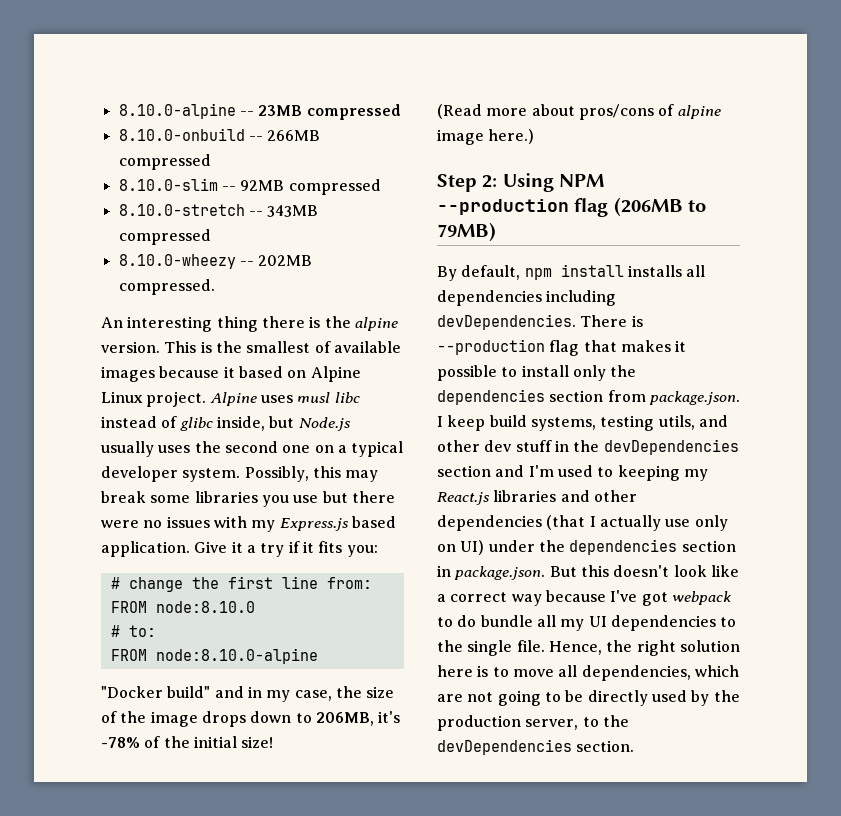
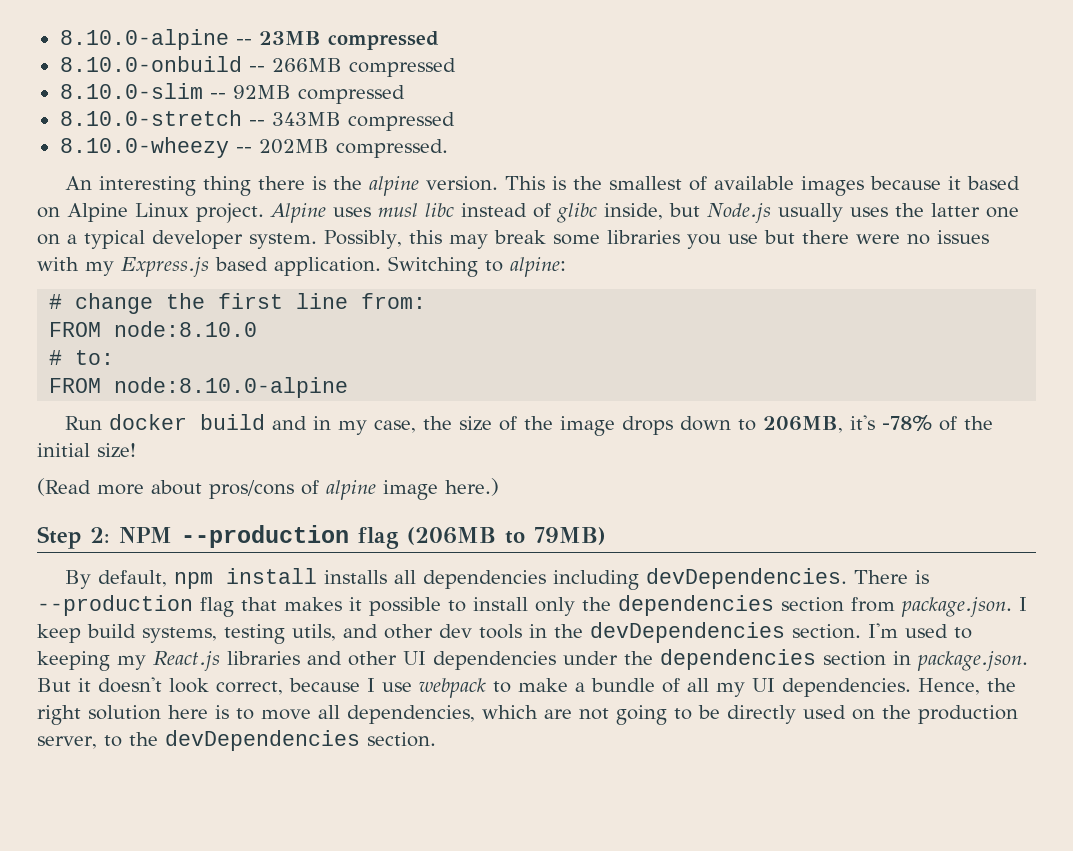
- Alpine uses musl libc instead of glibc inside, but Node.js usually uses the second one on a typical developer system.
+ Alpine uses musl libc instead of glibc inside, but Node.js usually uses the latter one on a typical developer system.
- Give it a try if it fits you:
+ Switching to alpine:
- "Docker build" and in my case, the size of the image drops down to 206MB, it's -78% of the initial size!
+ Run docker build and in my case, the size of the image drops down to 206MB, it's -78% of the initial size!
- Step 2: Using NPM --production flag (206MB to 79MB)
+ Step 2: NPM --production flag (206MB to 79MB)
- There is --production flag that makes it possible to install only the dependencies section from package.json. I keep build systems, testing utils, and other dev stuff in the devDependencies section and I'm used to keeping my React.js libraries and other dependencies (that I actually use only on UI) under the dependencies section in package.json. But this doesn't look like a correct way because I've got webpack to do bundle all my UI dependencies to the single file.
+ There is --production flag that makes it possible to install only the dependencies section from package.json. I keep build systems, testing utils, and other dev tools in the devDependencies section. I'm used to keeping my React.js libraries and other UI dependencies under the dependencies section in package.json. But it doesn't look correct, because I use webpack to make a bundle of all my UI dependencies.
- Hence, the right solution here is to move all dependencies, which are not going to be directly used by the production server, to the devDependencies section.
+ Hence, the right solution here is to move all dependencies, which are not going to be directly used on the production server, to the devDependencies section.

